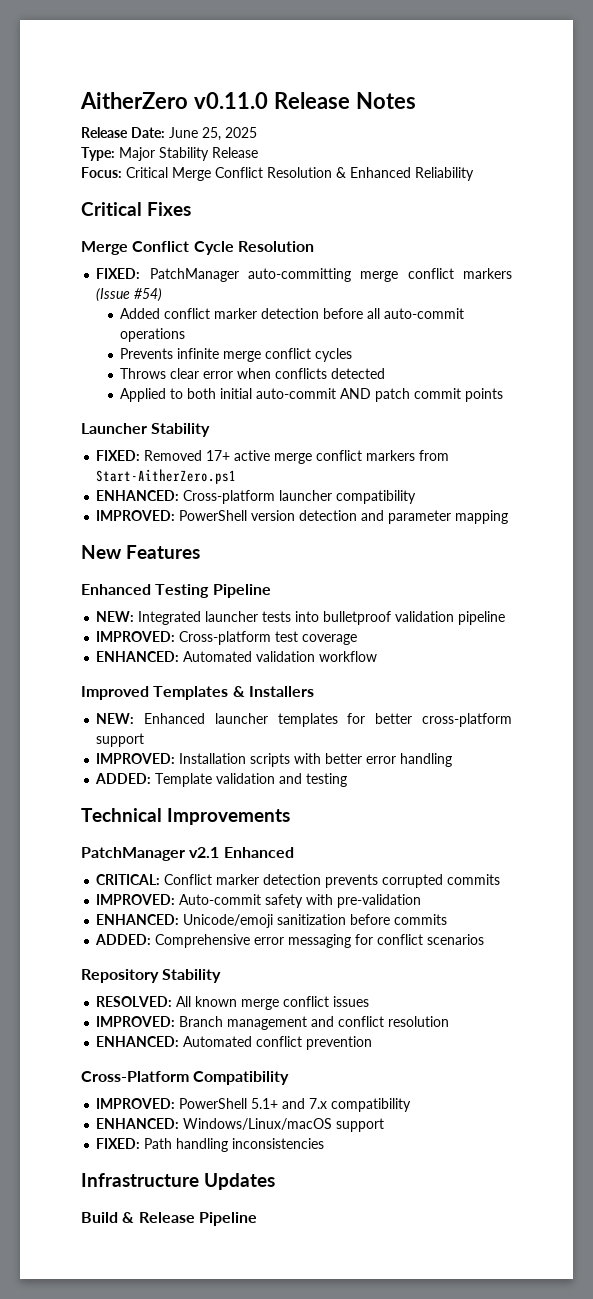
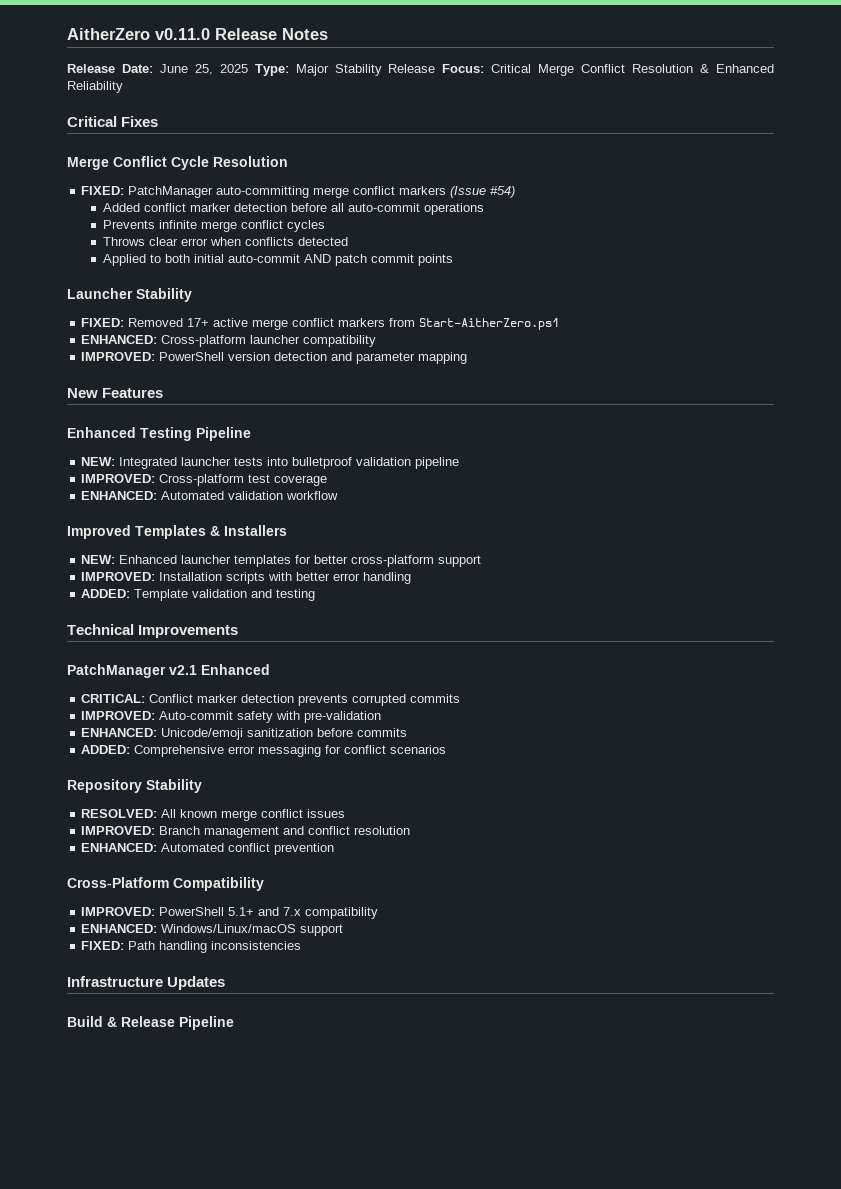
- Release Date: June 25, 2025
- Type: Major Stability Release
- Focus: Critical Merge Conflict Resolution & Enhanced Reliability
+ Release Date: June 25, 2025 Type: Major Stability Release Focus: Critical Merge Conflict Resolution & Enhanced Reliability

